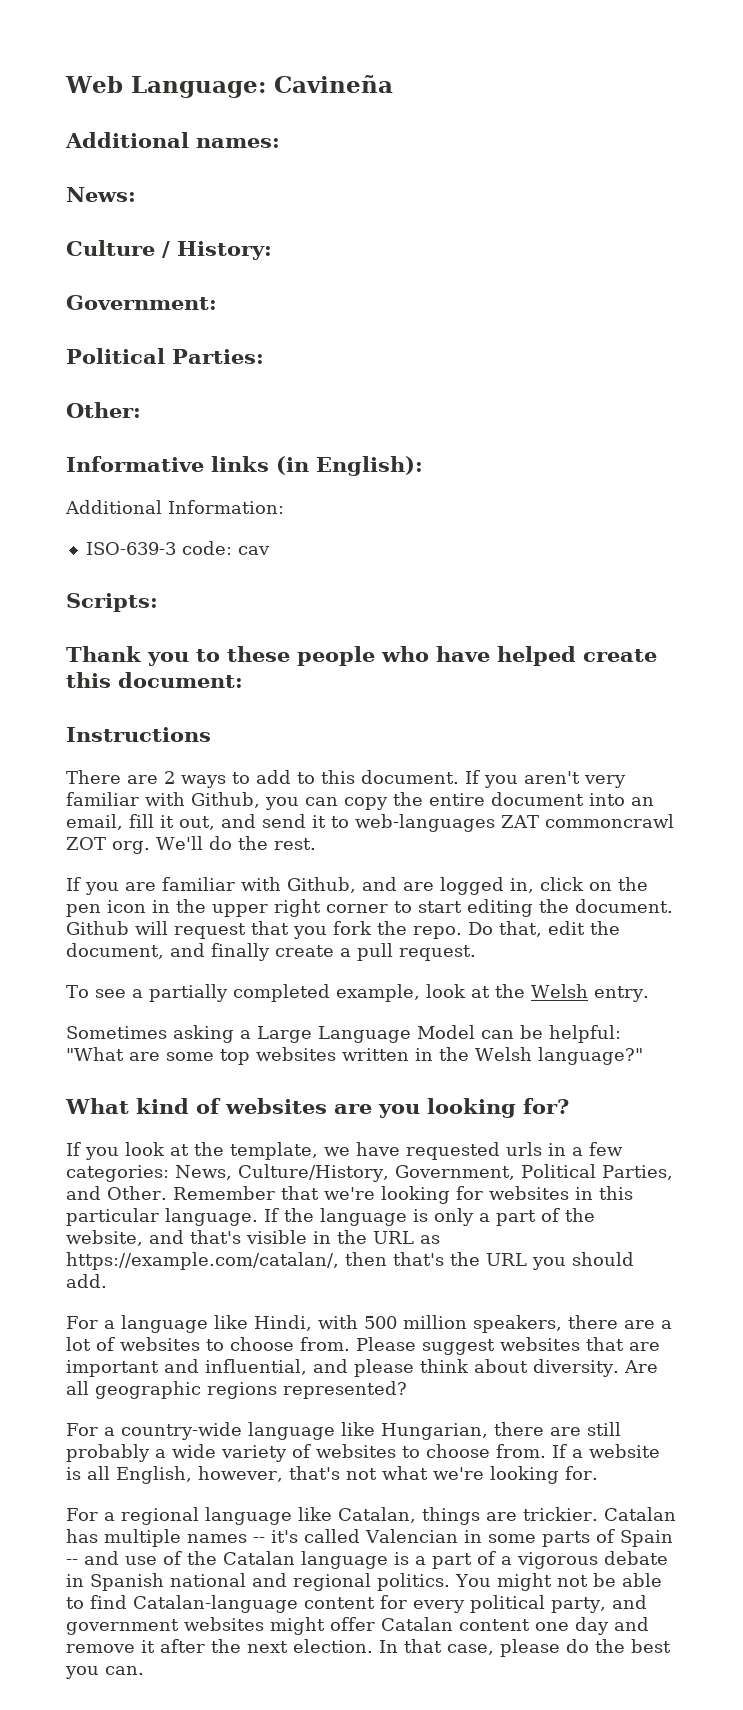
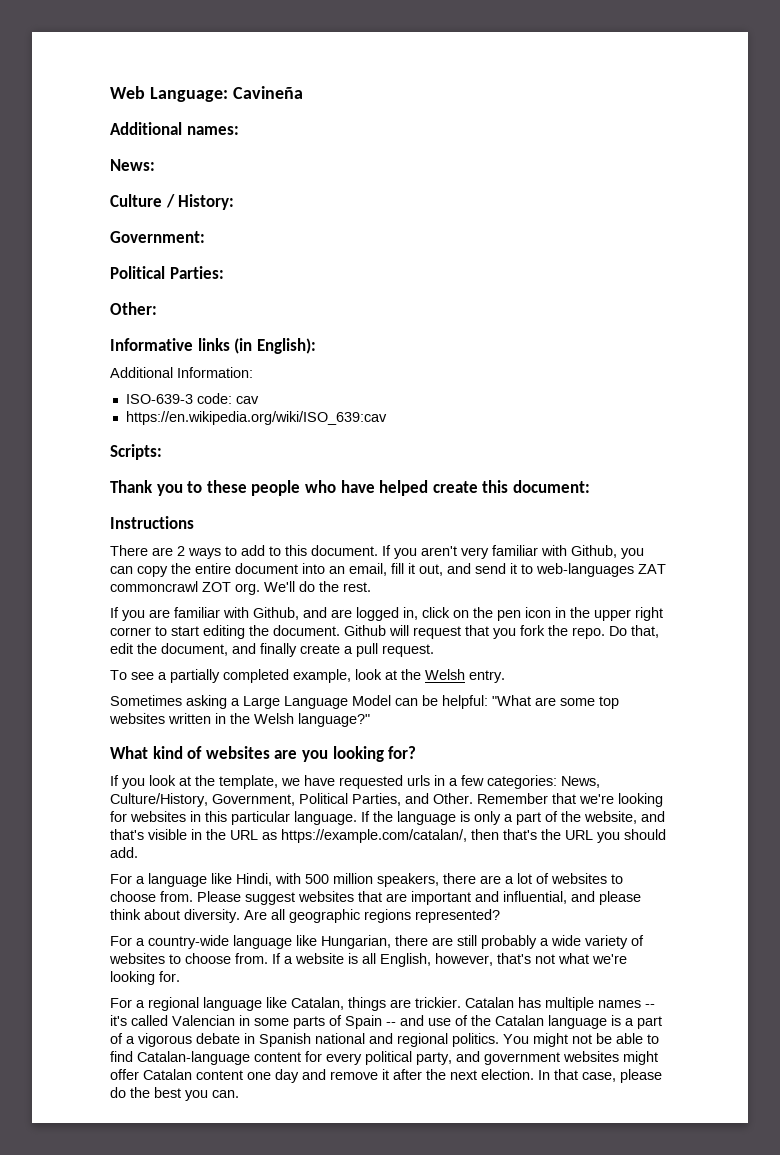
+ https://en.wikipedia.org/wiki/ISO_639:cav

